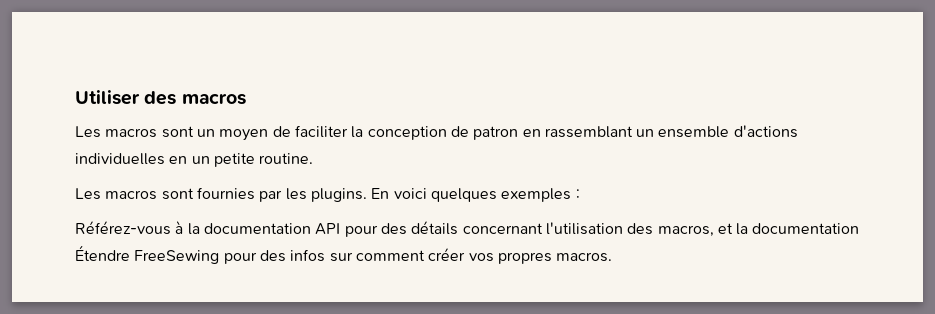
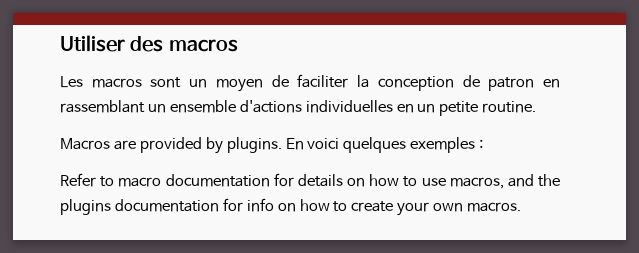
- Les macros sont fournies par les plugins.
+ Macros are provided by plugins.
- Référez-vous à la documentation API pour des détails concernant l'utilisation des macros, et la documentation Étendre FreeSewing pour des infos sur comment créer vos propres macros.
+ Refer to macro documentation for details on how to use macros, and the plugins documentation for info on how to create your own macros.

